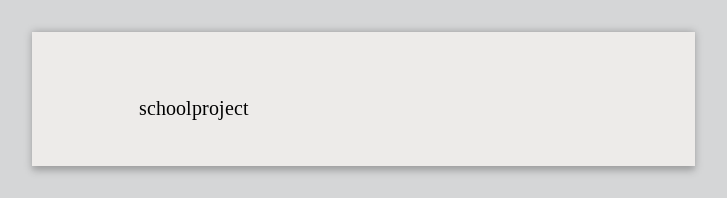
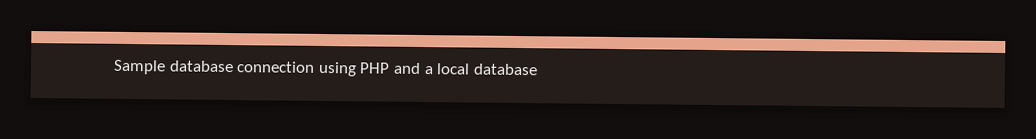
- schoolproject
+ Sample database connection using PHP and a local database

